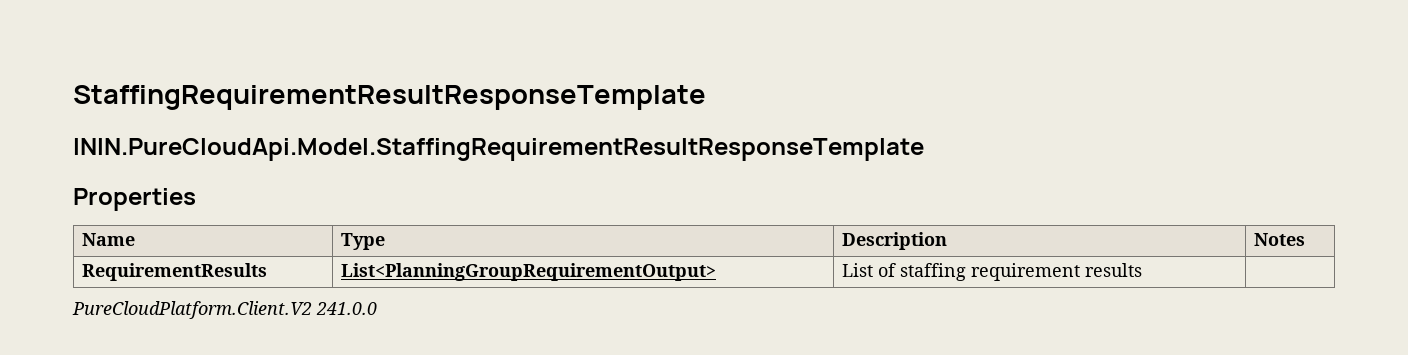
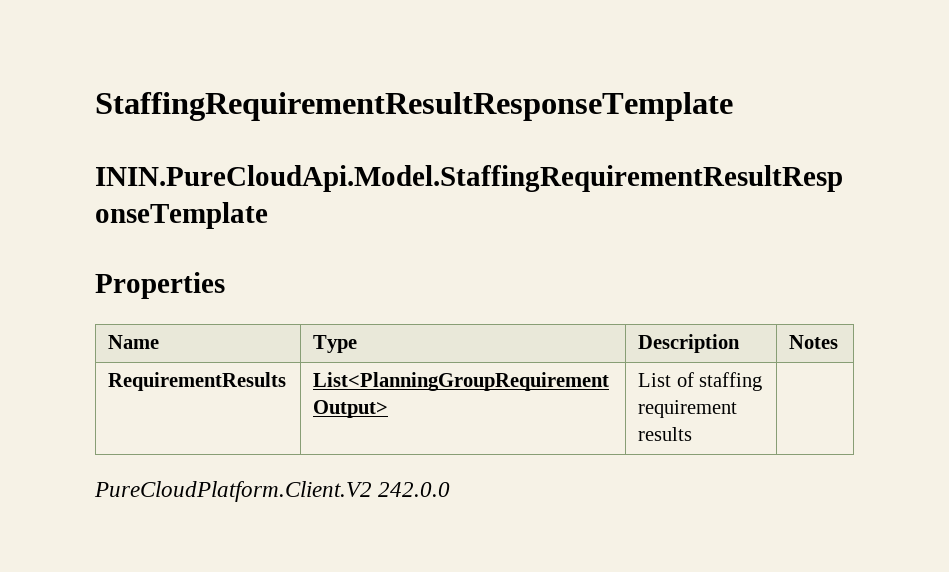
- PureCloudPlatform.Client.V2 241.0.0
+ PureCloudPlatform.Client.V2 242.0.0

